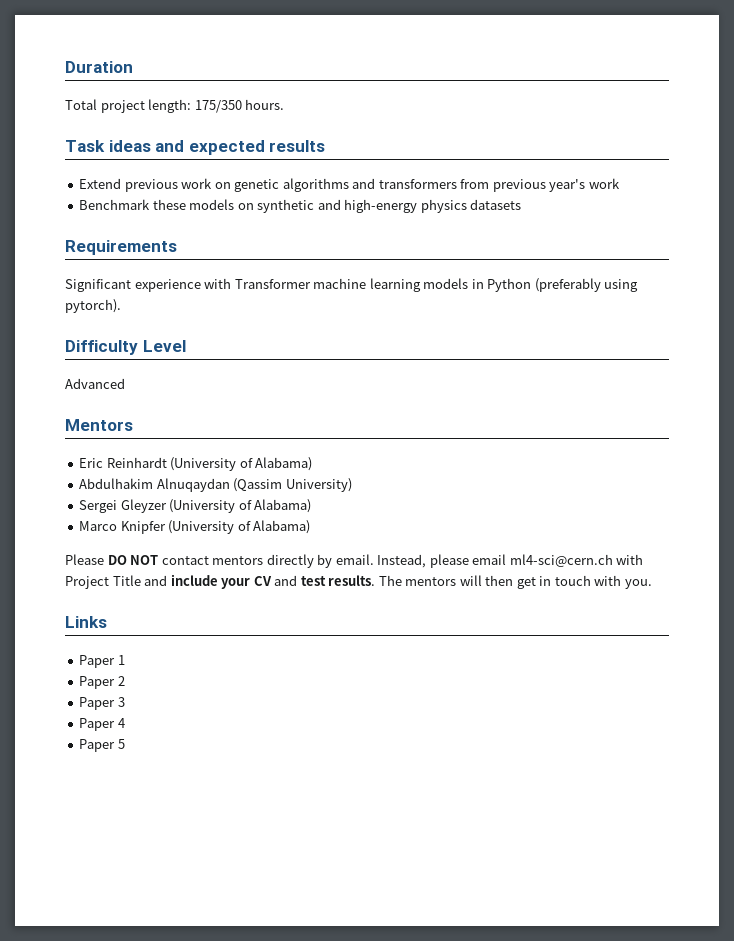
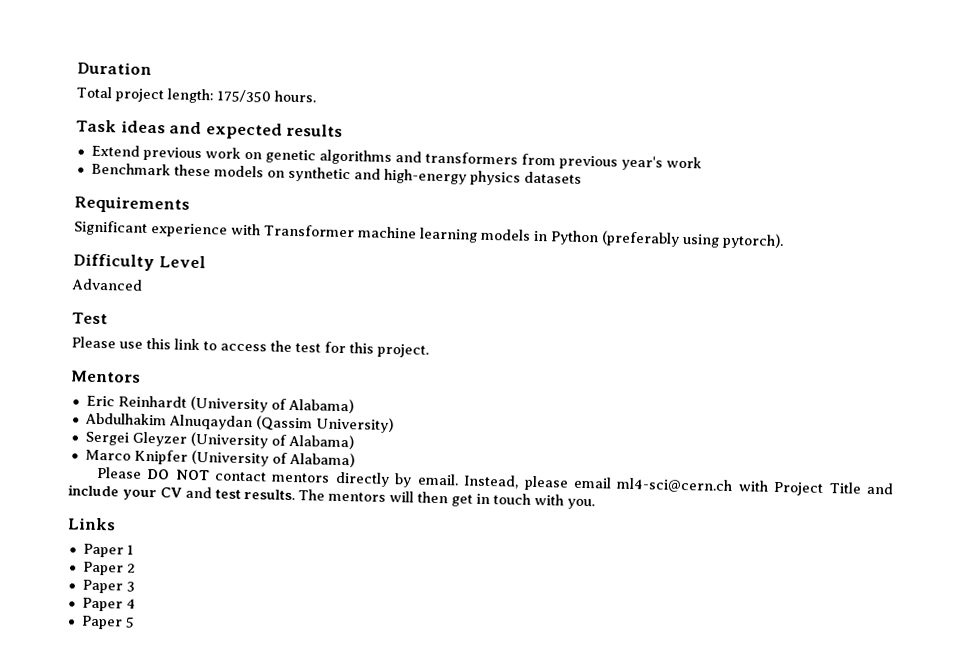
+ Test
+ Please use this link to access the test for this project.

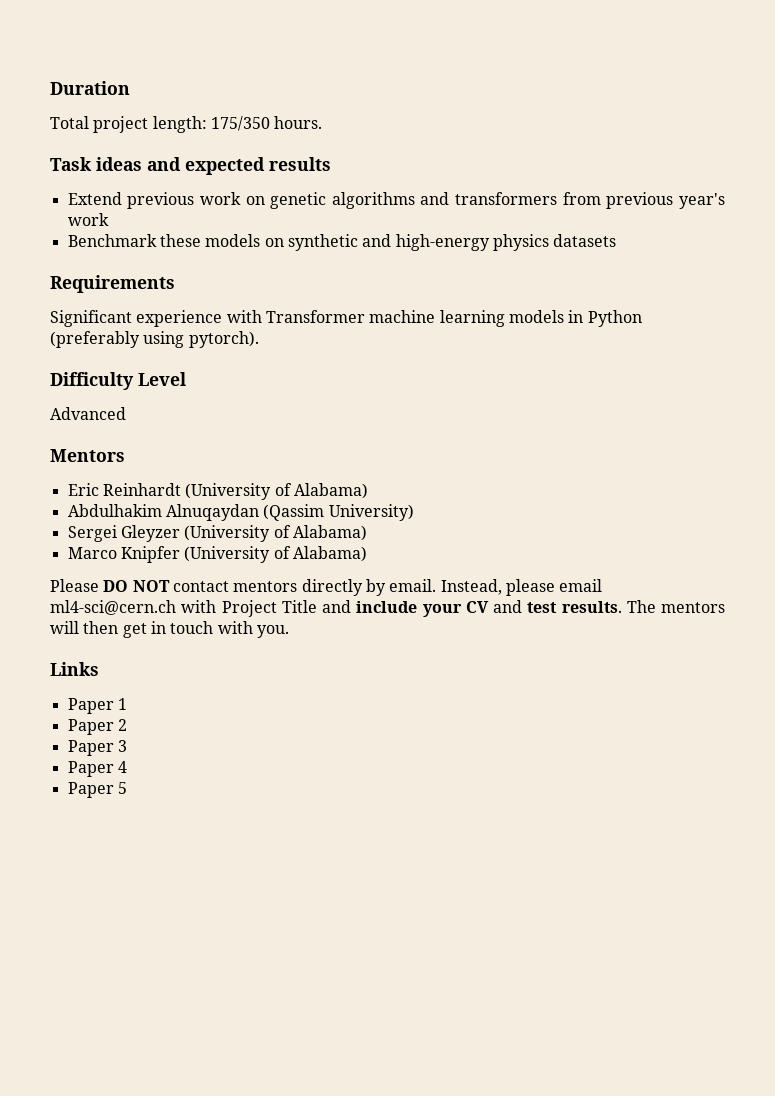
- Test
- Please use this link to access the test for this project.

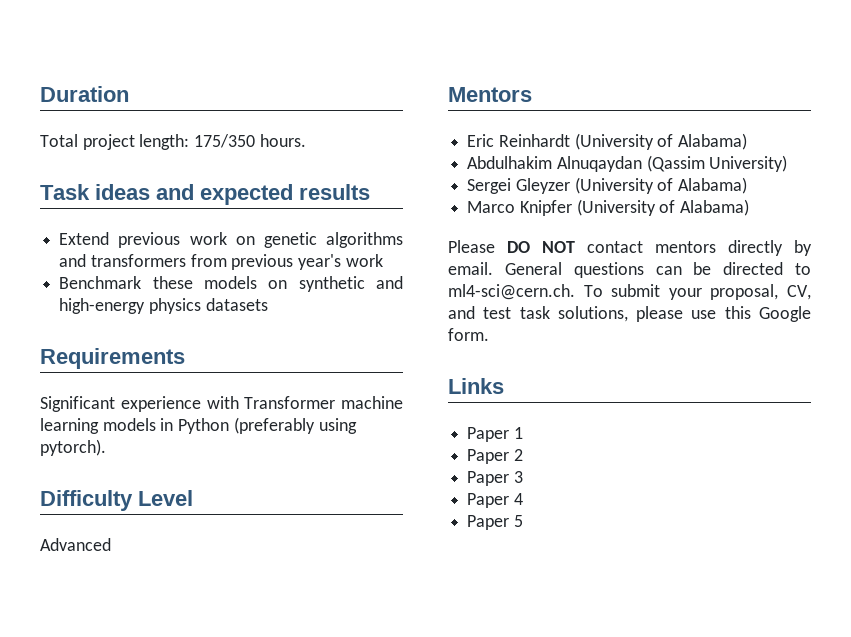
- Instead, please email ml4-sci@cern.ch with Project Title and include your CV and test results. The mentors will then get in touch with you.
+ General questions can be directed to ml4-sci@cern.ch. To submit your proposal, CV, and test task solutions, please use this Google form.

